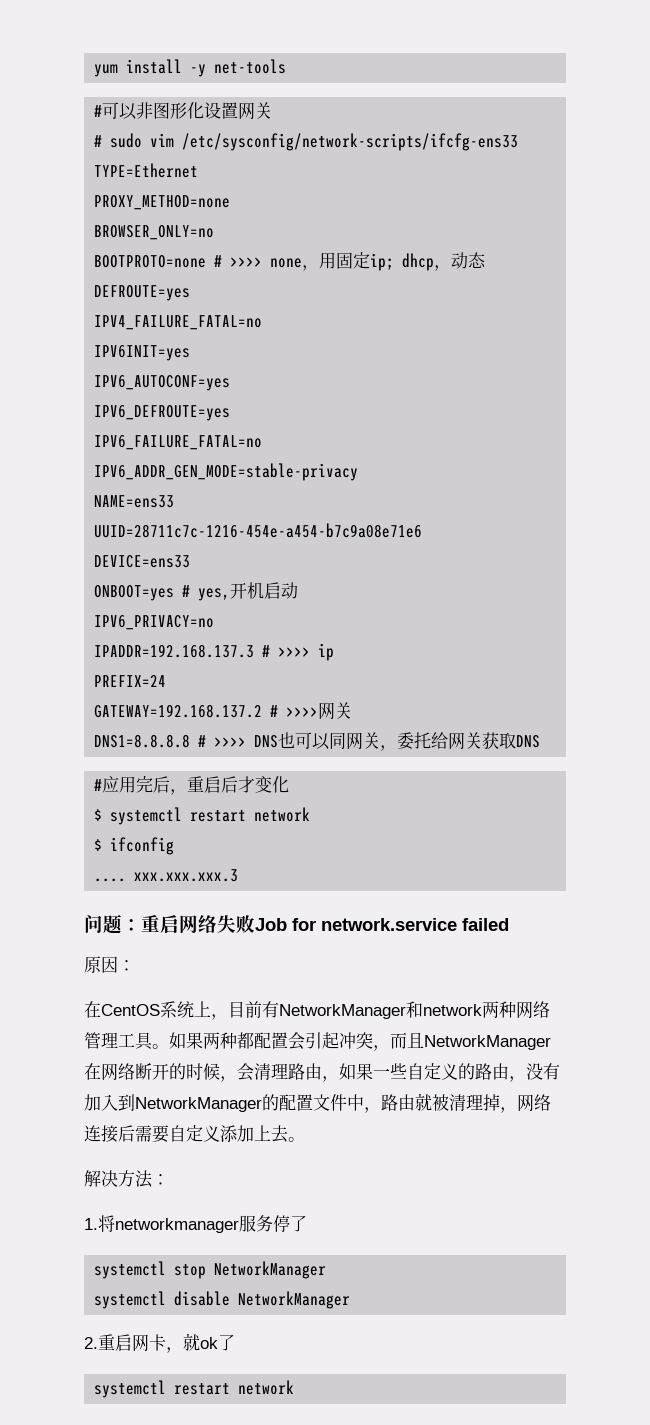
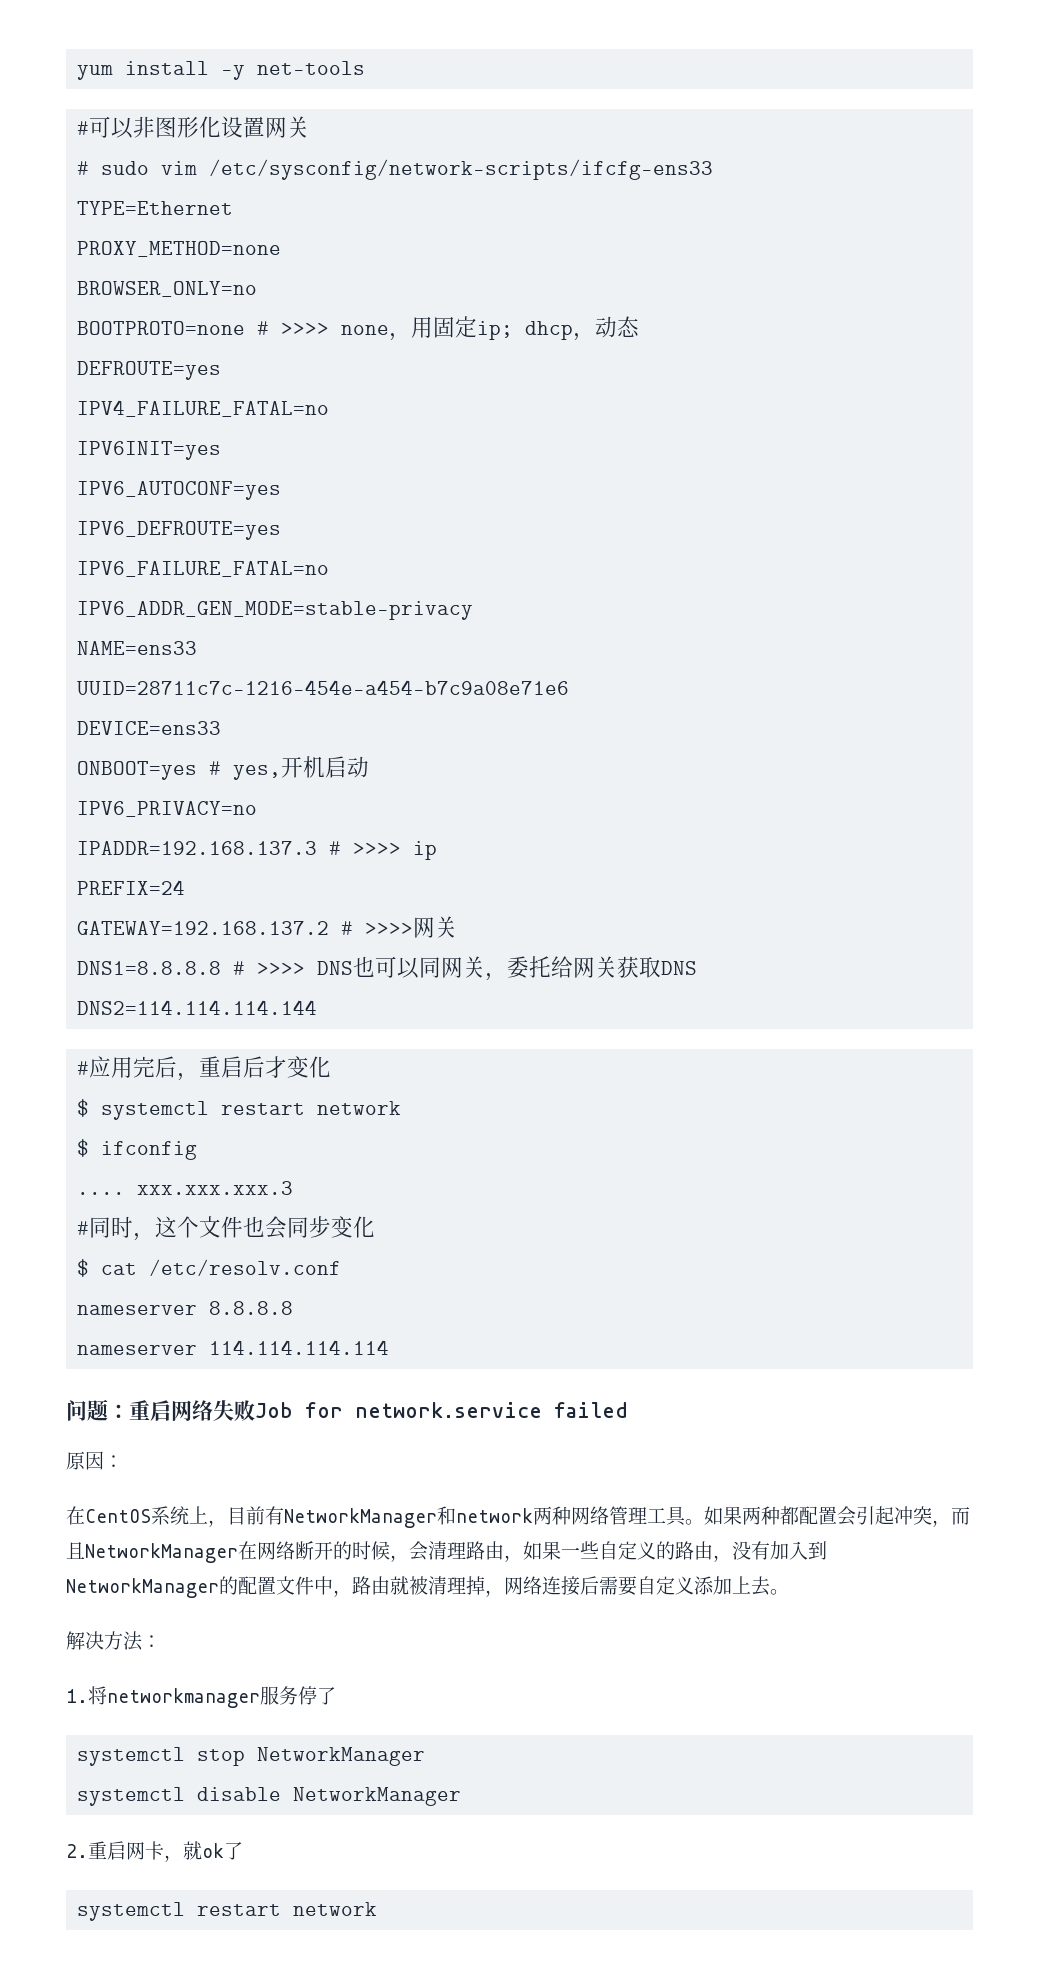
+ DNS2=114.114.114.144
+ #同时，这个文件也会同步变化
+ $ cat /etc/resolv.conf
+ nameserver 8.8.8.8
+ nameserver 114.114.114.114

